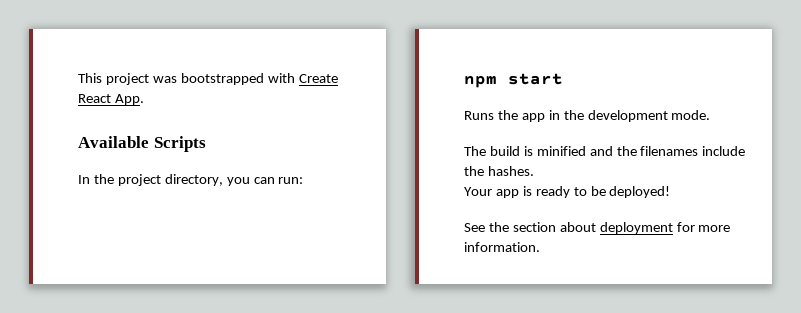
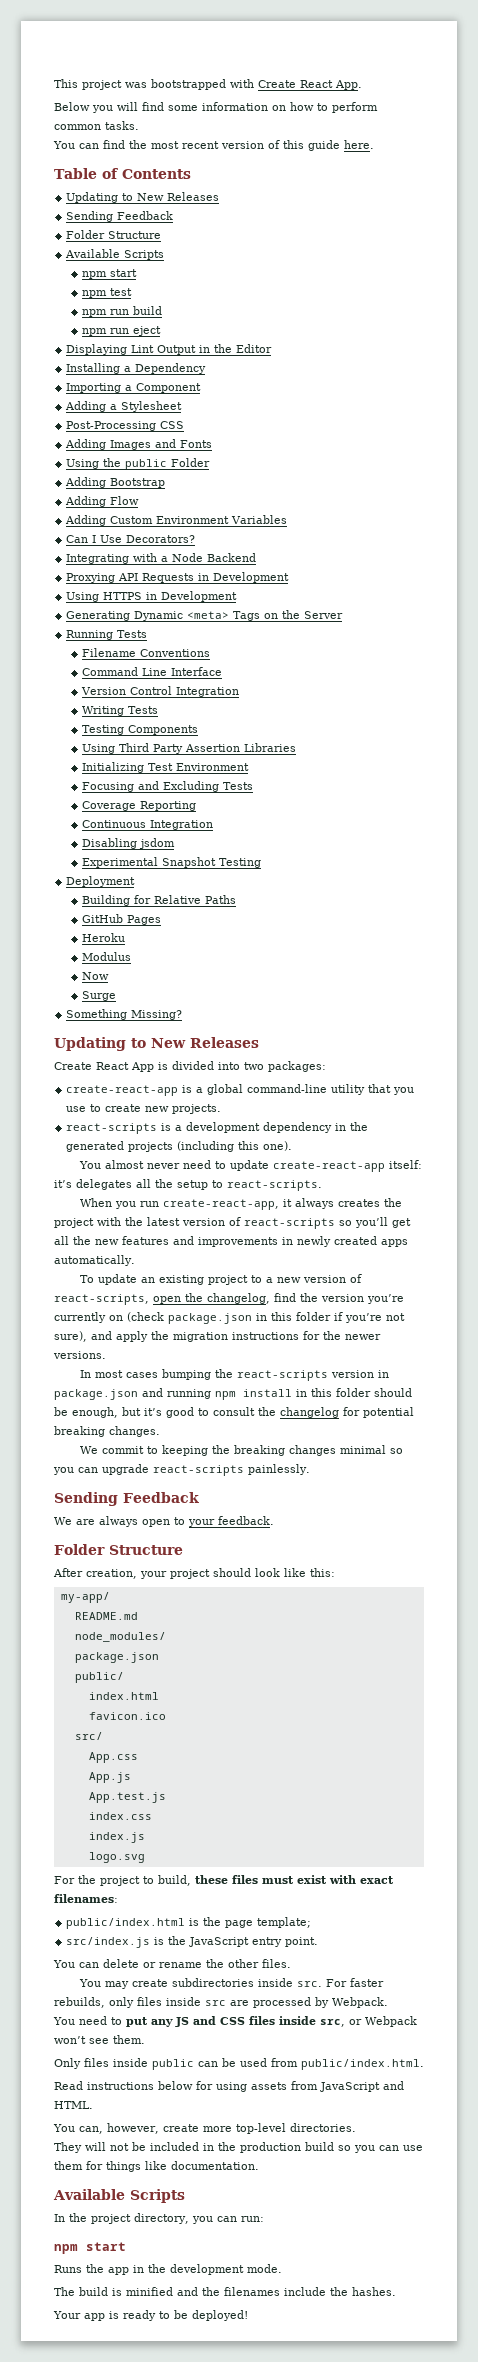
+ Below you will find some information on how to perform common tasks.
+ You can find the most recent version of this guide here.
+ Table of Contents
+ Updating to New Releases
+ Sending Feedback
+ Folder Structure
+ Available Scripts
+ npm start
+ npm test
+ npm run build
+ npm run eject
+ Displaying Lint Output in the Editor
+ Installing a Dependency
+ Importing a Component
+ Adding a Stylesheet
+ Post-Processing CSS
+ Adding Images and Fonts
+ Using the public Folder
+ Adding Bootstrap
+ Adding Flow
+ Adding Custom Environment Variables
+ Can I Use Decorators?
+ Integrating with a Node Backend
+ Proxying API Requests in Development
+ Using HTTPS in Development
+ Generating Dynamic <meta> Tags on the Server
+ Running Tests
+ Filename Conventions
+ Command Line Interface
+ Version Control Integration
+ Writing Tests
+ Testing Components
+ Using Third Party Assertion Libraries
+ Initializing Test Environment
+ Focusing and Excluding Tests
+ Coverage Reporting
+ Continuous Integration
+ Disabling jsdom
+ Experimental Snapshot Testing
+ Deployment
+ Building for Relative Paths
+ GitHub Pages
+ Heroku
+ Modulus
+ Now
+ Surge
+ Something Missing?
+ Updating to New Releases
+ Create React App is divided into two packages:
+ create-react-app is a global command-line utility that you use to create new projects.
+ react-scripts is a development dependency in the generated projects (including this one).
+ You almost never need to update create-react-app itself: it’s delegates all the setup to react-scripts.
+ When you run create-react-app, it always creates the project with the latest version of react-scripts so you’ll get all the new features and improvements in newly created apps automatically.
+ To update an existing project to a new version of react-scripts, open the changelog, find the version you’re currently on (check package.json in this folder if you’re not sure), and apply the migration instructions for the newer versions.
+ In most cases bumping the react-scripts version in package.json and running npm install in this folder should be enough, but it’s good to consult the changelog for potential breaking changes.
+ We commit to keeping the breaking changes minimal so you can upgrade react-scripts painlessly.
+ Sending Feedback
+ We are always open to your feedback.
+ Folder Structure
+ After creation, your project should look like this:
+ my-app/
+ README.md
+ node_modules/
+ package.json
+ public/
+ index.html
+ favicon.ico
+ src/
+ App.css
+ App.js
+ App.test.js
+ index.css
+ index.js
+ logo.svg
+ For the project to build, these files must exist with exact filenames:
+ public/index.html is the page template;
+ src/index.js is the JavaScript entry point.
+ You can delete or rename the other files.
+ You may create subdirectories inside src. For faster rebuilds, only files inside src are processed by Webpack.
+ You need to put any JS and CSS files inside src, or Webpack won’t see them.
+ Only files inside public can be used from public/index.html.
+ Read instructions below for using assets from JavaScript and HTML.
+ You can, however, create more top-level directories.
+ They will not be included in the production build so you can use them for things like documentation.
- See the section about deployment for more information.

